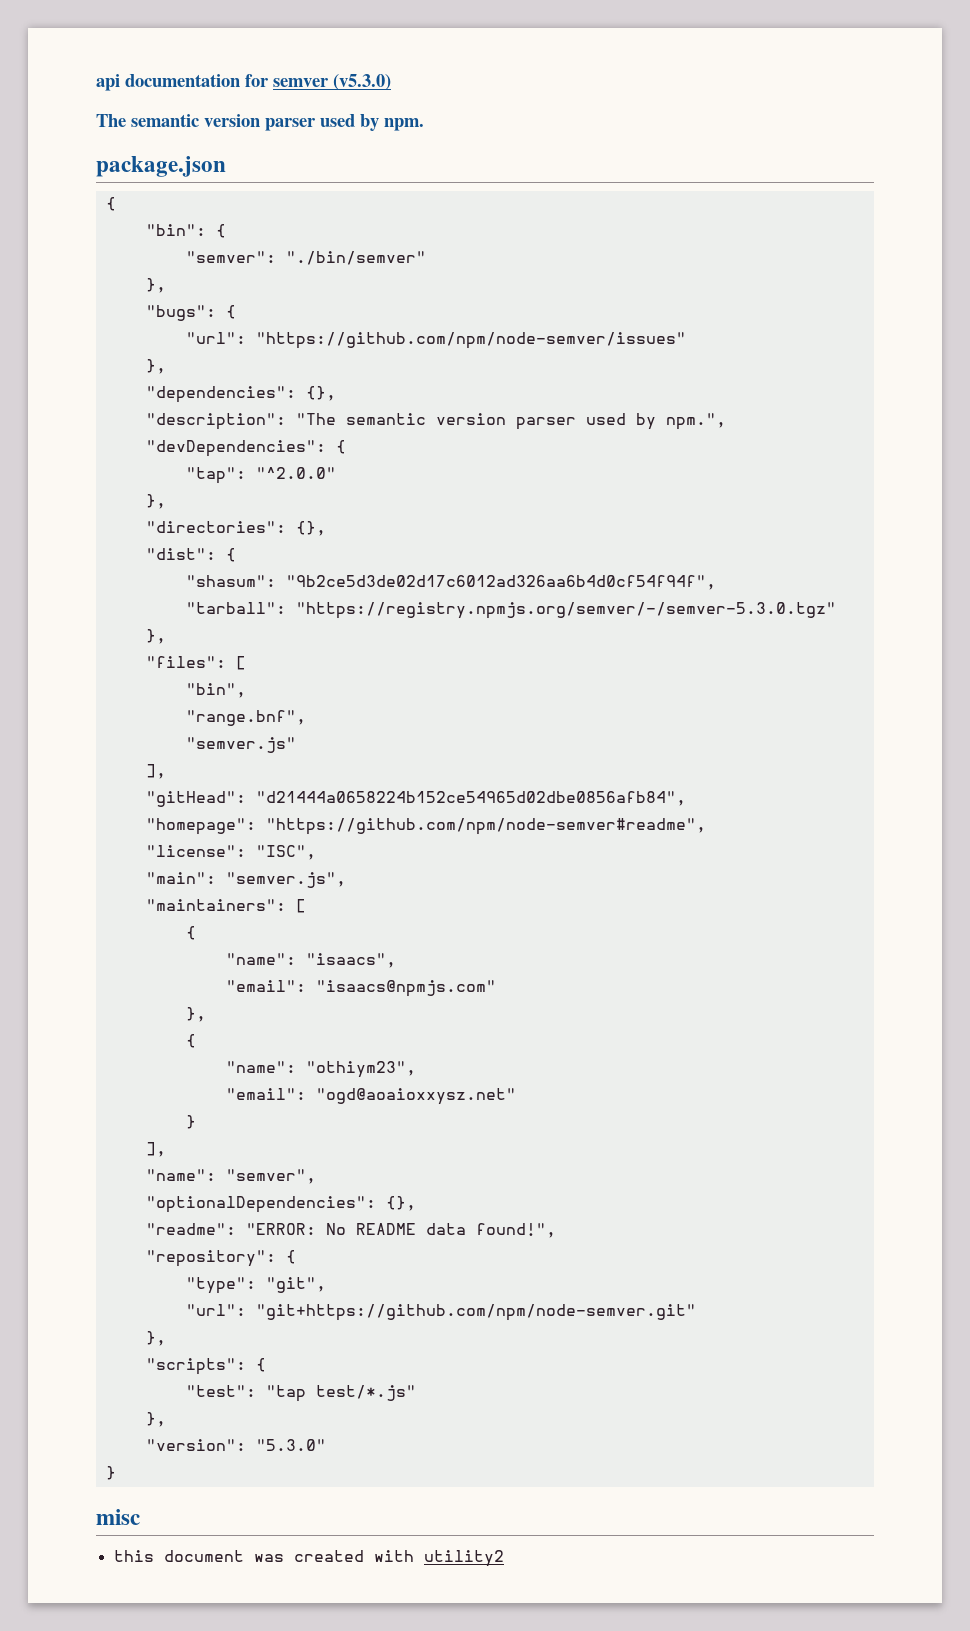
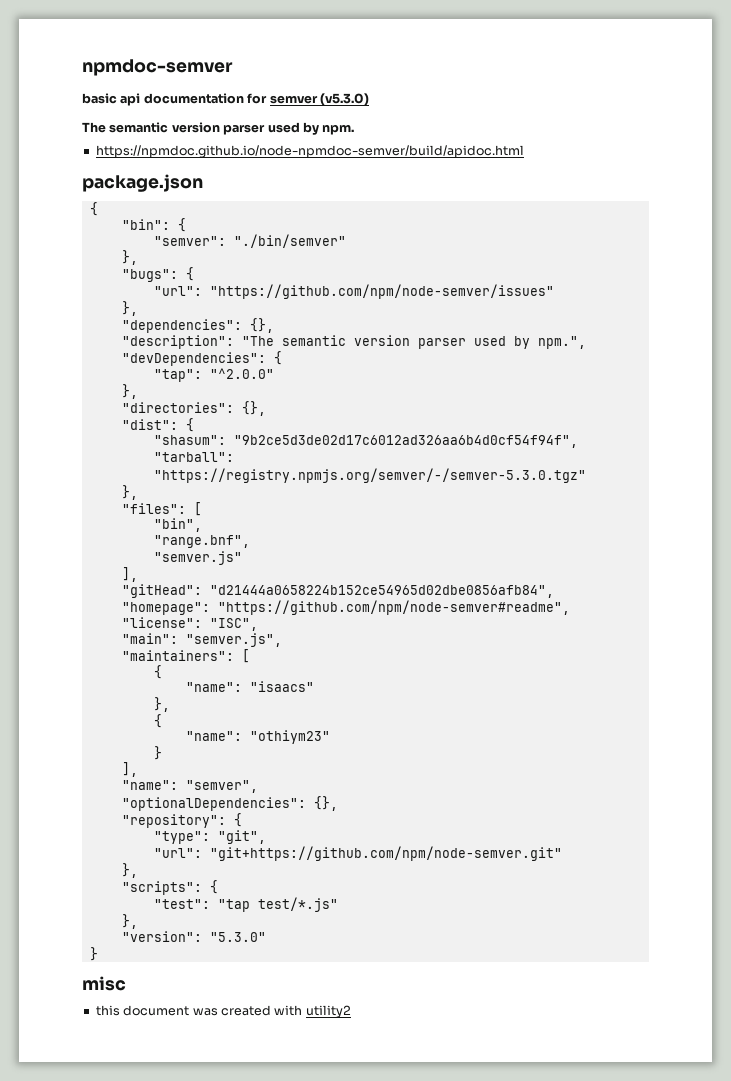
- api documentation for semver (v5.3.0)
+ npmdoc-semver
+ basic api documentation for semver (v5.3.0)
+ https://npmdoc.github.io/node-npmdoc-semver/build/apidoc.html
- "name": "isaacs",
- "email": "isaacs@npmjs.com"
+ "name": "isaacs"
- "name": "othiym23",
- "email": "ogd@aoaioxxysz.net"
+ "name": "othiym23"
- "readme": "ERROR: No README data found!",

